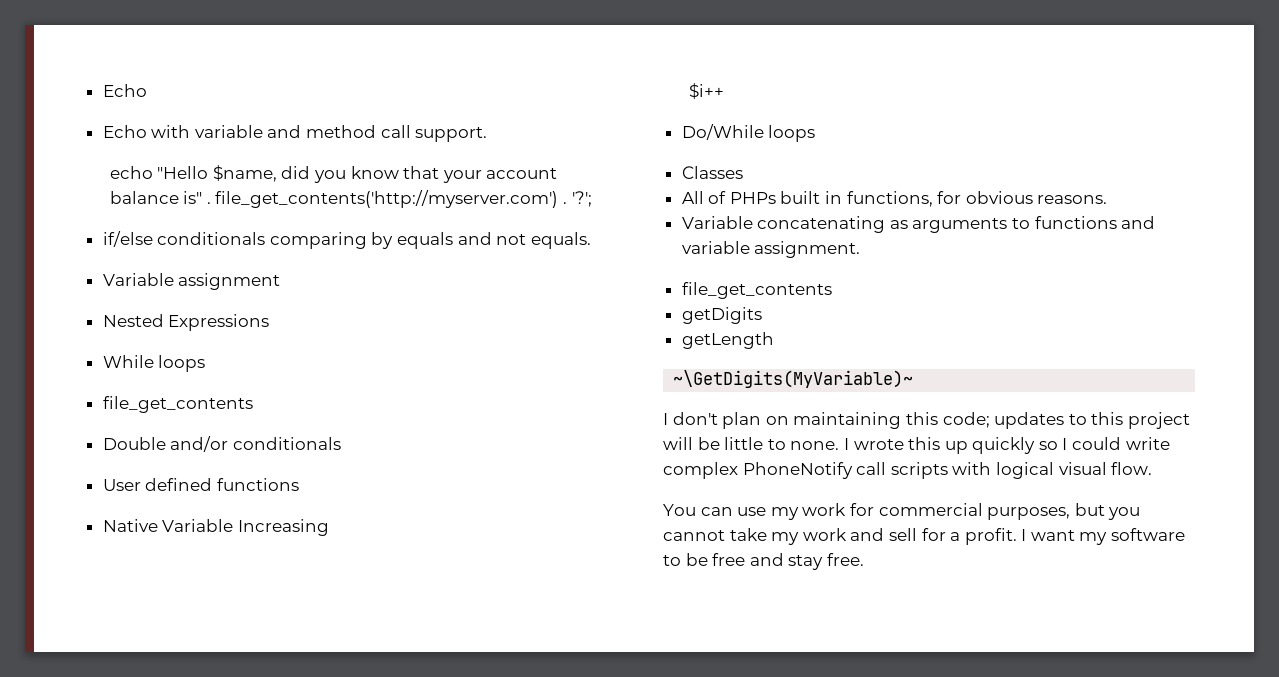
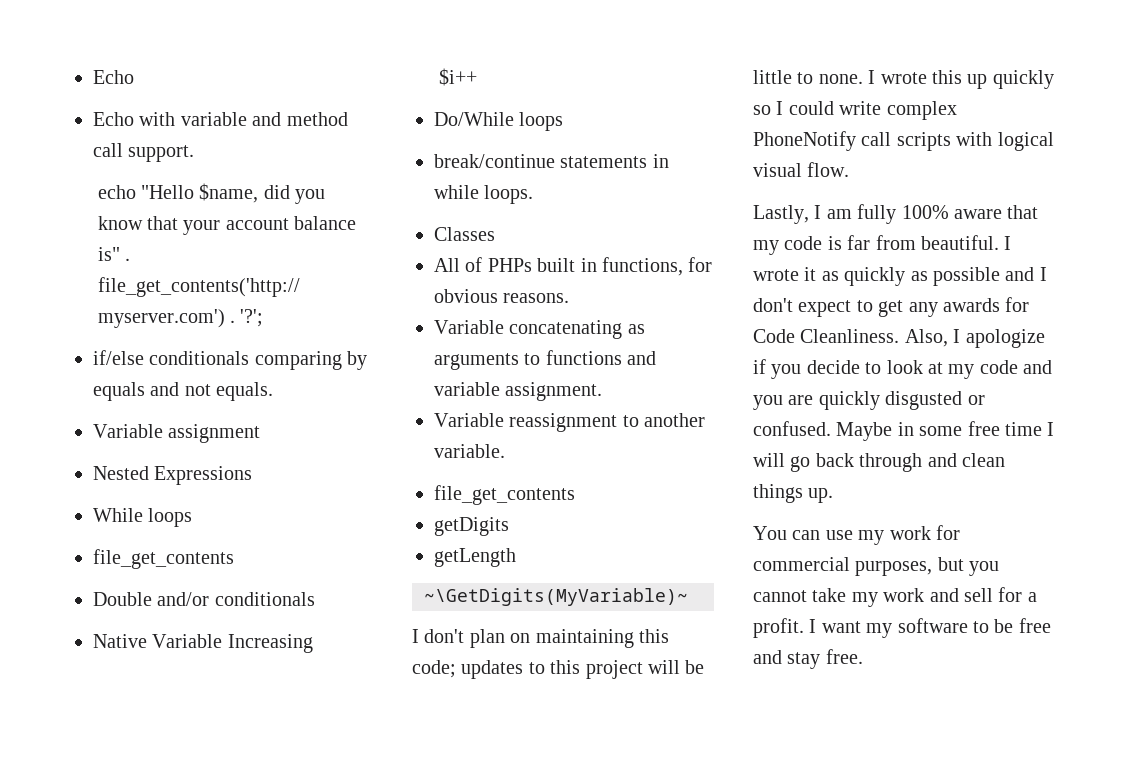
- User defined functions
+ break/continue statements in while loops.
+ Variable reassignment to another variable.
+ Lastly, I am fully 100% aware that my code is far from beautiful. I wrote it as quickly as possible and I don't expect to get any awards for Code Cleanliness. Also, I apologize if you decide to look at my code and you are quickly disgusted or confused. Maybe in some free time I will go back through and clean things up.

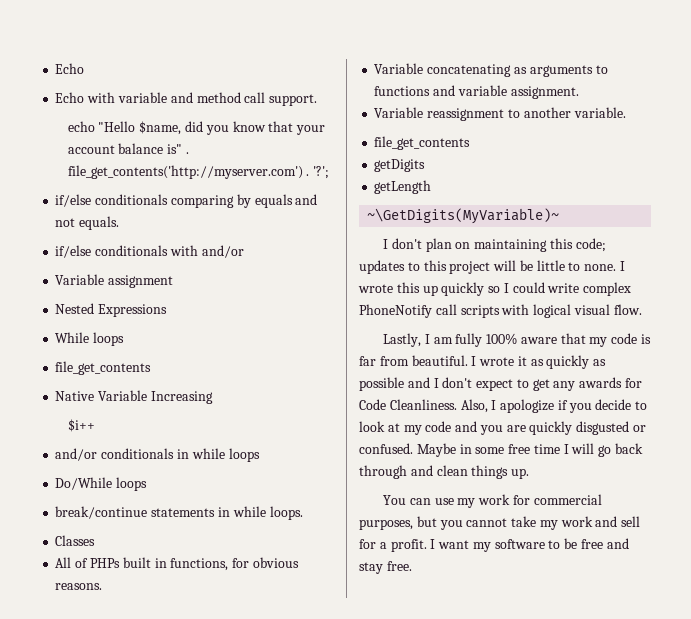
+ if/else conditionals with and/or
- Double and/or conditionals
+ and/or conditionals in while loops

